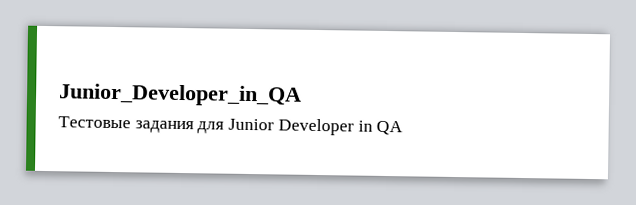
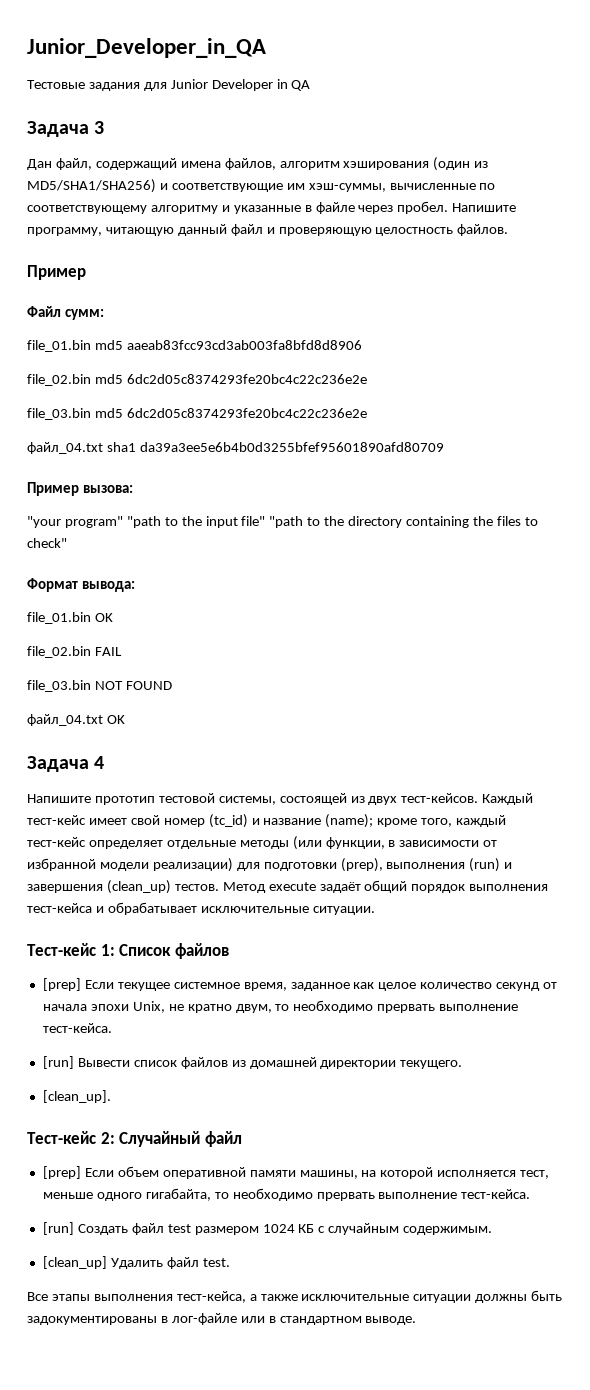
+ Задача 3
+ Дан файл, содержащий имена файлов, алгоритм хэширования (один из MD5/SHA1/SHA256) и соответствующие им хэш-суммы, вычисленные по соответствующему алгоритму и указанные в файле через пробел. Напишите программу, читающую данный файл и проверяющую целостность файлов.
+ Пример
+ Файл сумм:
+ file_01.bin md5 aaeab83fcc93cd3ab003fa8bfd8d8906
+ file_02.bin md5 6dc2d05c8374293fe20bc4c22c236e2e
+ file_03.bin md5 6dc2d05c8374293fe20bc4c22c236e2e
+ файл_04.txt sha1 da39a3ee5e6b4b0d3255bfef95601890afd80709
+ Пример вызова:
+ "your program" "path to the input file" "path to the directory containing the files to check"
+ Формат вывода:
+ file_01.bin OK
+ file_02.bin FAIL
+ file_03.bin NOT FOUND
+ файл_04.txt OK
+ Задача 4
+ Напишите прототип тестовой системы, состоящей из двух тест-кейсов. Каждый тест-кейс имеет свой номер (tc_id) и название (name); кроме того, каждый тест-кейс определяет отдельные методы (или функции, в зависимости от избранной модели реализации) для подготовки (prep), выполнения (run) и завершения (clean_up) тестов. Метод execute задаёт общий порядок выполнения тест-кейса и обрабатывает исключительные ситуации.
+ Тест-кейс 1: Список файлов
+ [prep] Если текущее системное время, заданное как целое количество секунд от начала эпохи Unix, не кратно двум, то необходимо прервать выполнение тест-кейса.
+ [run] Вывести список файлов из домашней директории текущего.
+ [clean_up].
+ Тест-кейс 2: Случайный файл
+ [prep] Если объем оперативной памяти машины, на которой исполняется тест, меньше одного гигабайта, то необходимо прервать выполнение тест-кейса.
+ [run] Создать файл test размером 1024 КБ с случайным содержимым.
+ [clean_up] Удалить файл test.
+ Все этапы выполнения тест-кейса, а также исключительные ситуации должны быть задокументированы в лог-файле или в стандартном выводе.

